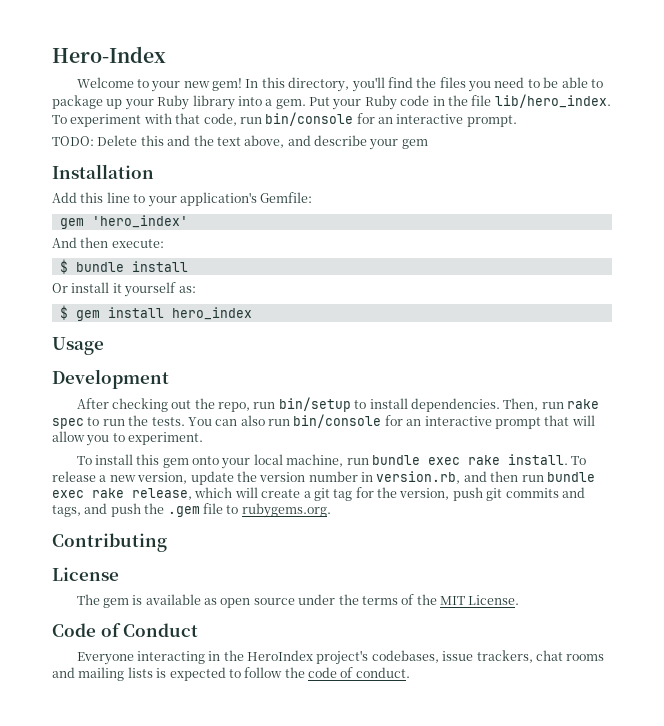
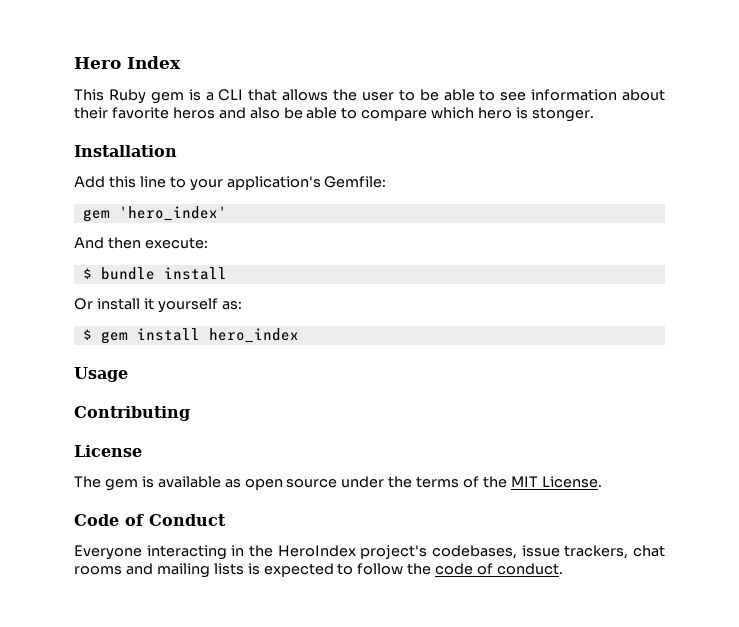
- Hero-Index
- Welcome to your new gem! In this directory, you'll find the files you need to be able to package up your Ruby library into a gem. Put your Ruby code in the file lib/hero_index. To experiment with that code, run bin/console for an interactive prompt.
- TODO: Delete this and the text above, and describe your gem
+ Hero Index
+ This Ruby gem is a CLI that allows the user to be able to see information about their favorite heros and also be able to compare which hero is stonger.
- Development
- After checking out the repo, run bin/setup to install dependencies. Then, run rake spec to run the tests. You can also run bin/console for an interactive prompt that will allow you to experiment.
- To install this gem onto your local machine, run bundle exec rake install. To release a new version, update the version number in version.rb, and then run bundle exec rake release, which will create a git tag for the version, push git commits and tags, and push the .gem file to rubygems.org.

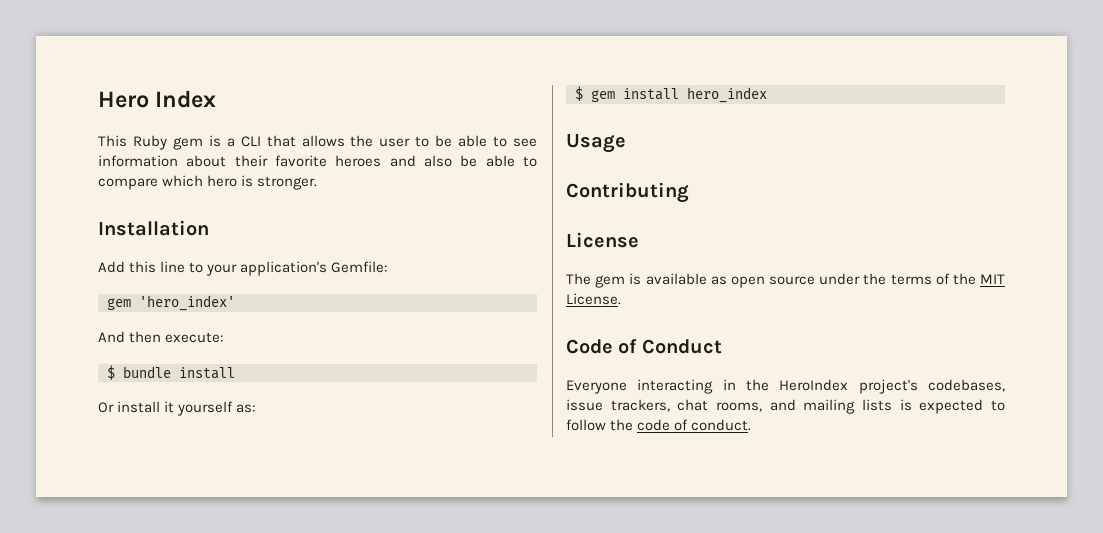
- This Ruby gem is a CLI that allows the user to be able to see information about their favorite heros and also be able to compare which hero is stonger.
+ This Ruby gem is a CLI that allows the user to be able to see information about their favorite heroes and also be able to compare which hero is stronger.
- Everyone interacting in the HeroIndex project's codebases, issue trackers, chat rooms and mailing lists is expected to follow the code of conduct.
+ Everyone interacting in the HeroIndex project's codebases, issue trackers, chat rooms, and mailing lists is expected to follow the code of conduct.

